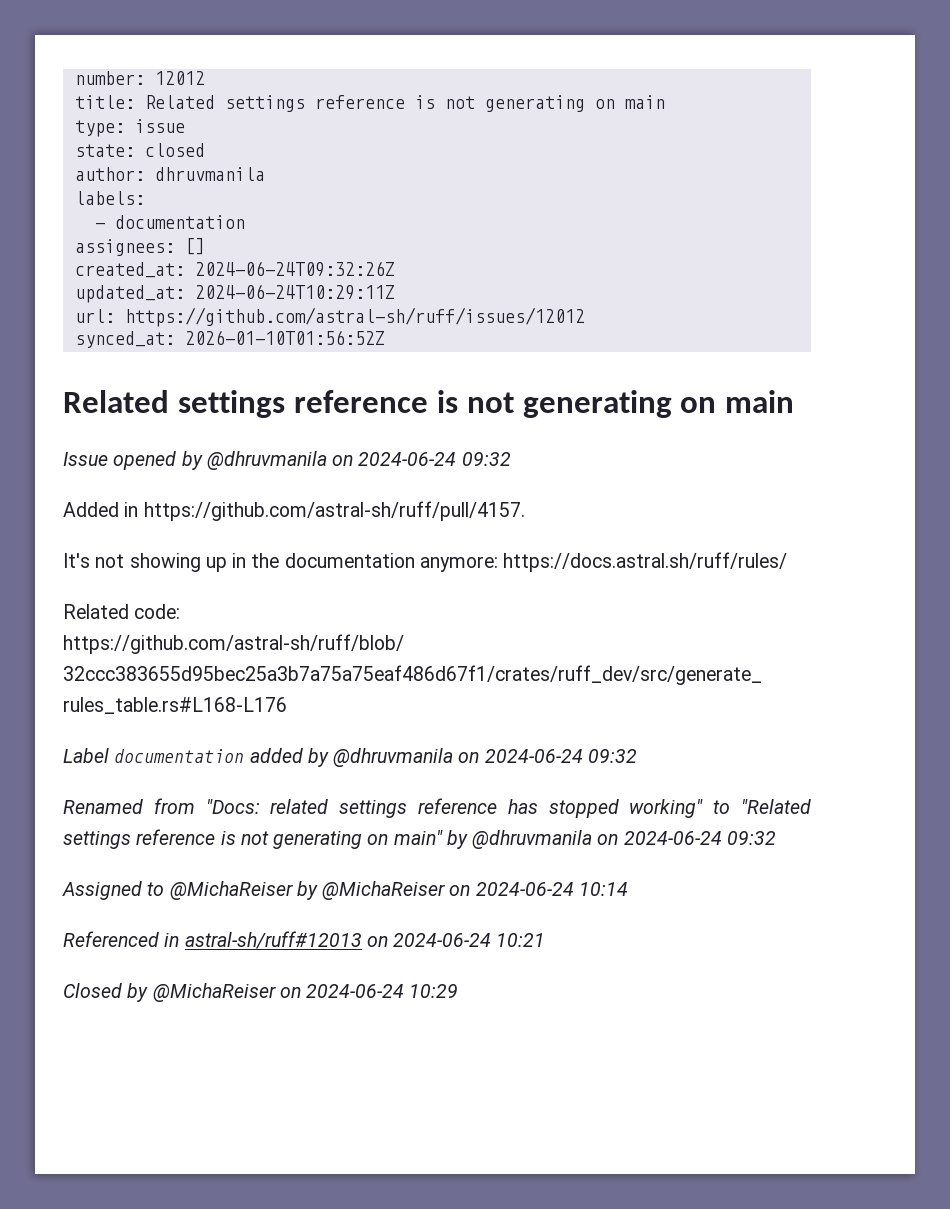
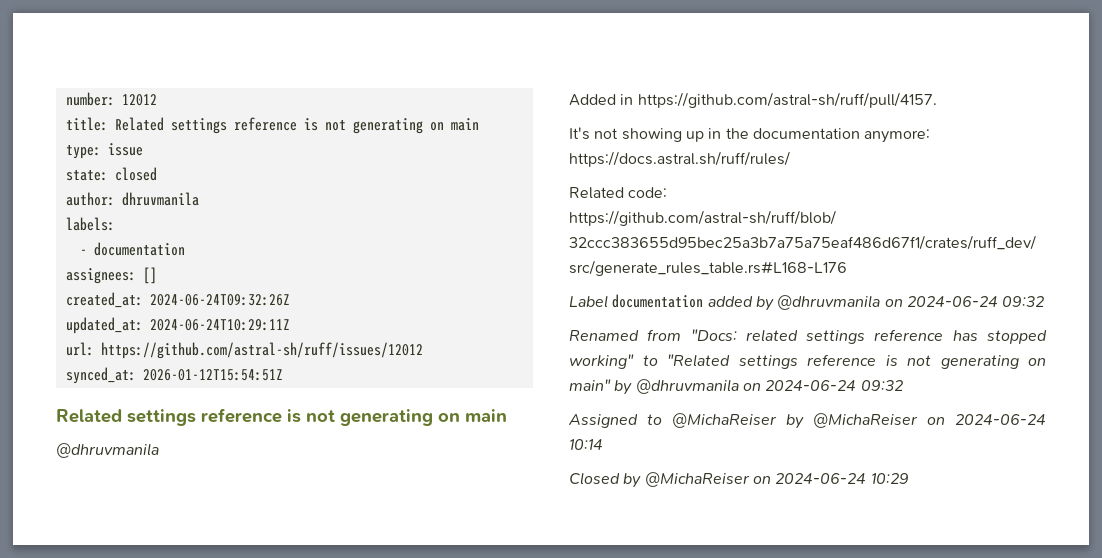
- synced_at: 2026-01-10T01:56:52Z
+ synced_at: 2026-01-12T15:54:51Z
  Related settings reference is not generating on main
- Issue opened by @dhruvmanila on 2024-06-24 09:32
+ @dhruvmanila
- Referenced in astral-sh/ruff#12013 on 2024-06-24 10:21

